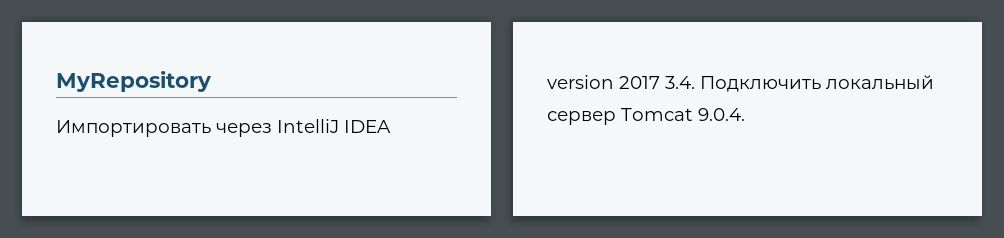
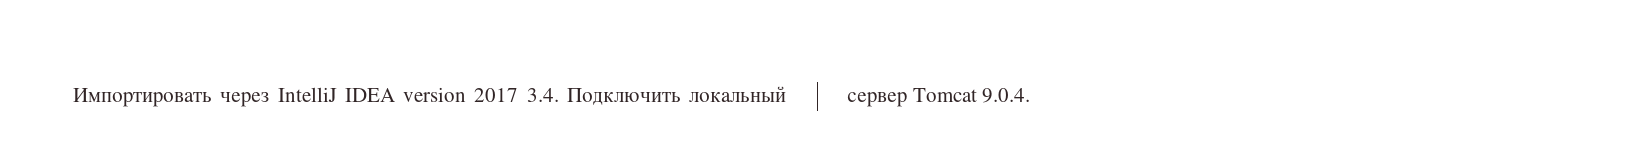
- MyRepository

